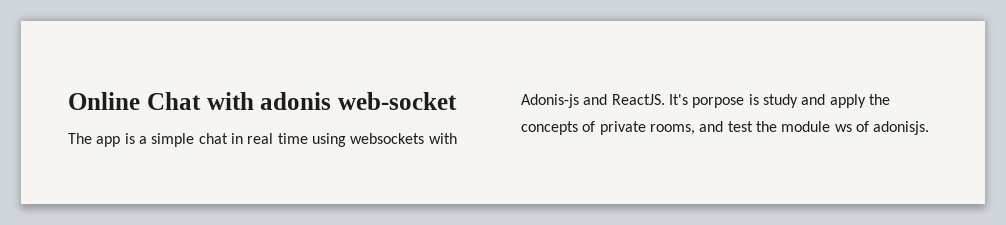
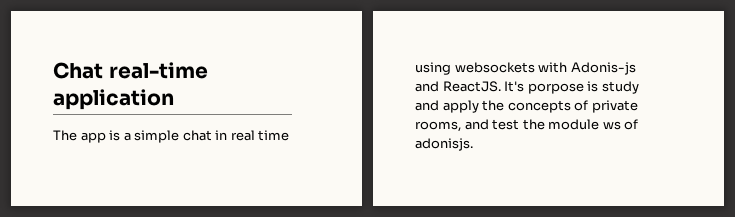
- Online Chat with adonis web-socket
+ Chat real-time application

